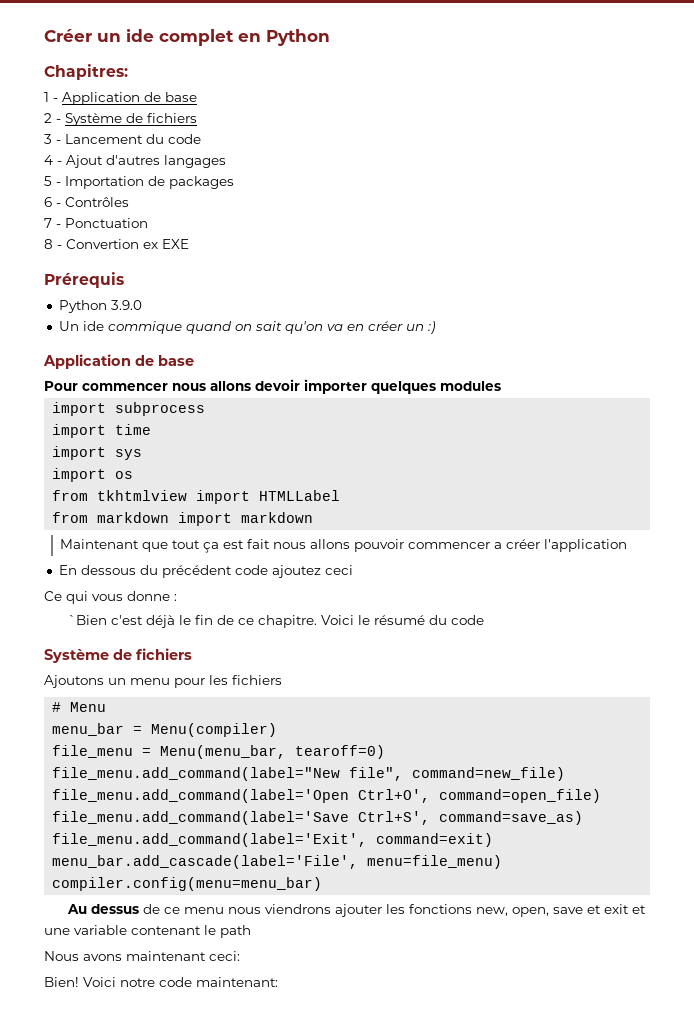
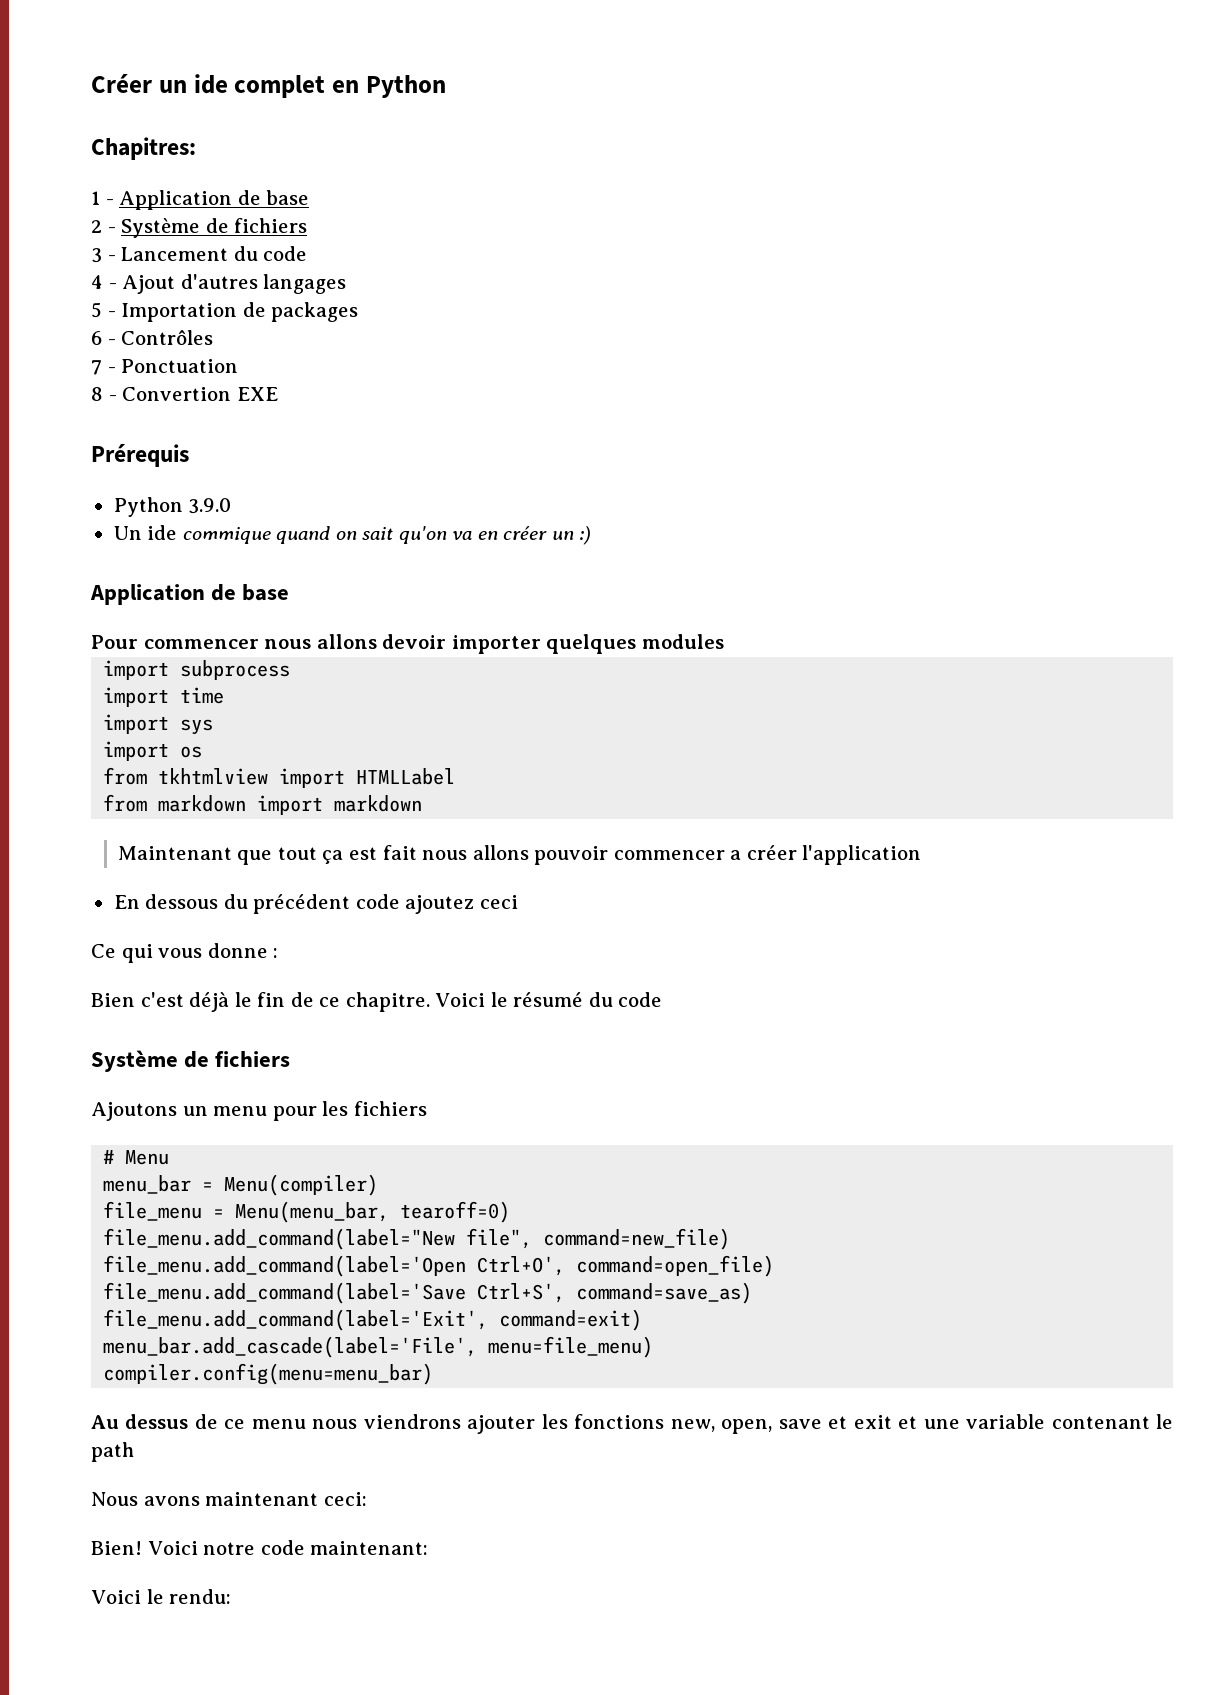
- 8 - Convertion ex EXE
+ 8 - Convertion EXE
- `Bien c'est déjà le fin de ce chapitre.
+ Bien c'est déjà le fin de ce chapitre.
+ Voici le rendu:

